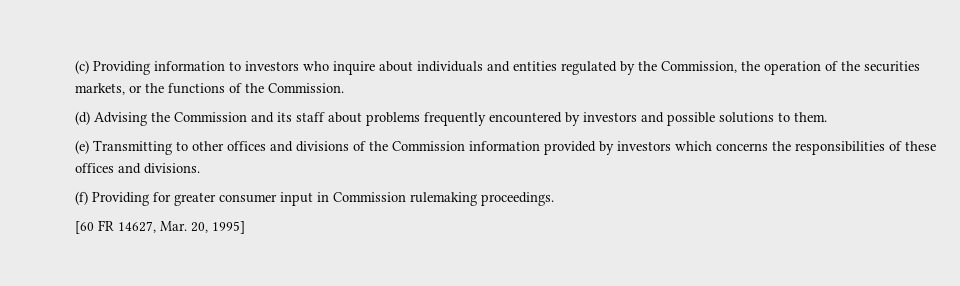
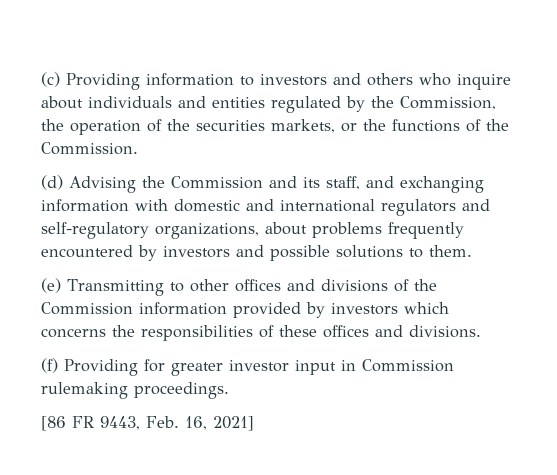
- (c) Providing information to investors who inquire about individuals and entities regulated by the Commission, the operation of the securities markets, or the functions of the Commission.
+ (c) Providing information to investors and others who inquire about individuals and entities regulated by the Commission, the operation of the securities markets, or the functions of the Commission.
- (d) Advising the Commission and its staff about problems frequently encountered by investors and possible solutions to them.
+ (d) Advising the Commission and its staff, and exchanging information with domestic and international regulators and self-regulatory organizations, about problems frequently encountered by investors and possible solutions to them.
- (f) Providing for greater consumer input in Commission rulemaking proceedings.
+ (f) Providing for greater investor input in Commission rulemaking proceedings.
- [60 FR 14627, Mar. 20, 1995]
+ [86 FR 9443, Feb. 16, 2021]

